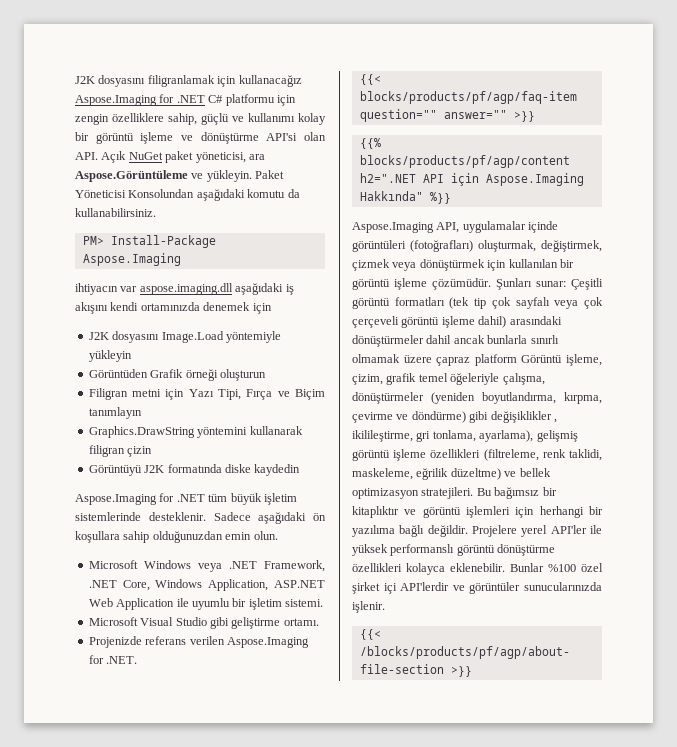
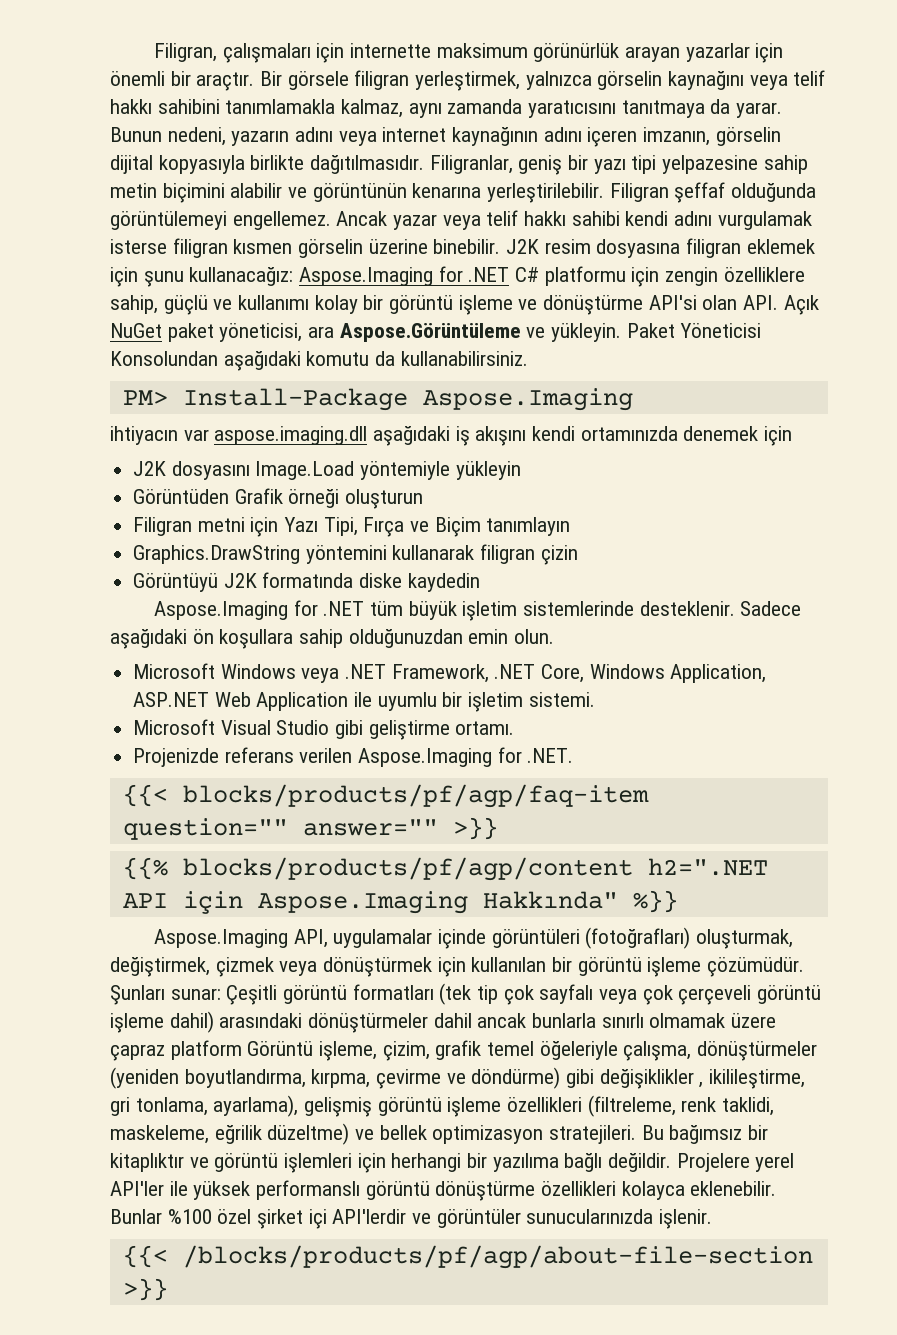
- J2K dosyasını filigranlamak için kullanacağız Aspose.Imaging for .NET C# platformu için zengin özelliklere sahip, güçlü ve kullanımı kolay bir görüntü işleme ve dönüştürme API'si olan API. Açık NuGet paket yöneticisi, ara Aspose.Görüntüleme ve yükleyin.
+ Filigran, çalışmaları için internette maksimum görünürlük arayan yazarlar için önemli bir araçtır. Bir görsele filigran yerleştirmek, yalnızca görselin kaynağını veya telif hakkı sahibini tanımlamakla kalmaz, aynı zamanda yaratıcısını tanıtmaya da yarar. Bunun nedeni, yazarın adını veya internet kaynağının adını içeren imzanın, görselin dijital kopyasıyla birlikte dağıtılmasıdır. Filigranlar, geniş bir yazı tipi yelpazesine sahip metin biçimini alabilir ve görüntünün kenarına yerleştirilebilir. Filigran şeffaf olduğunda görüntülemeyi engellemez. Ancak yazar veya telif hakkı sahibi kendi adını vurgulamak isterse filigran kısmen görselin üzerine binebilir. J2K resim dosyasına filigran eklemek için şunu kullanacağız: Aspose.Imaging for .NET C# platformu için zengin özelliklere sahip, güçlü ve kullanımı kolay bir görüntü işleme ve dönüştürme API'si olan API. Açık NuGet paket yöneticisi, ara Aspose.Görüntüleme ve yükleyin.

